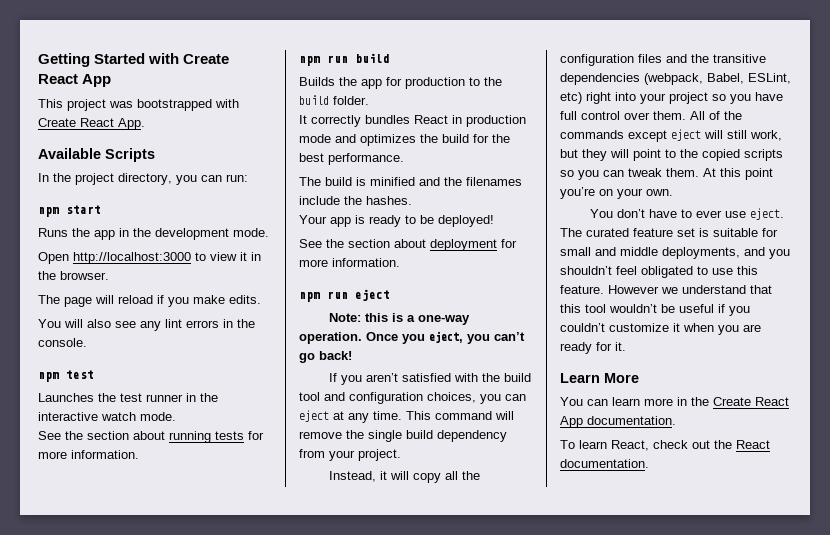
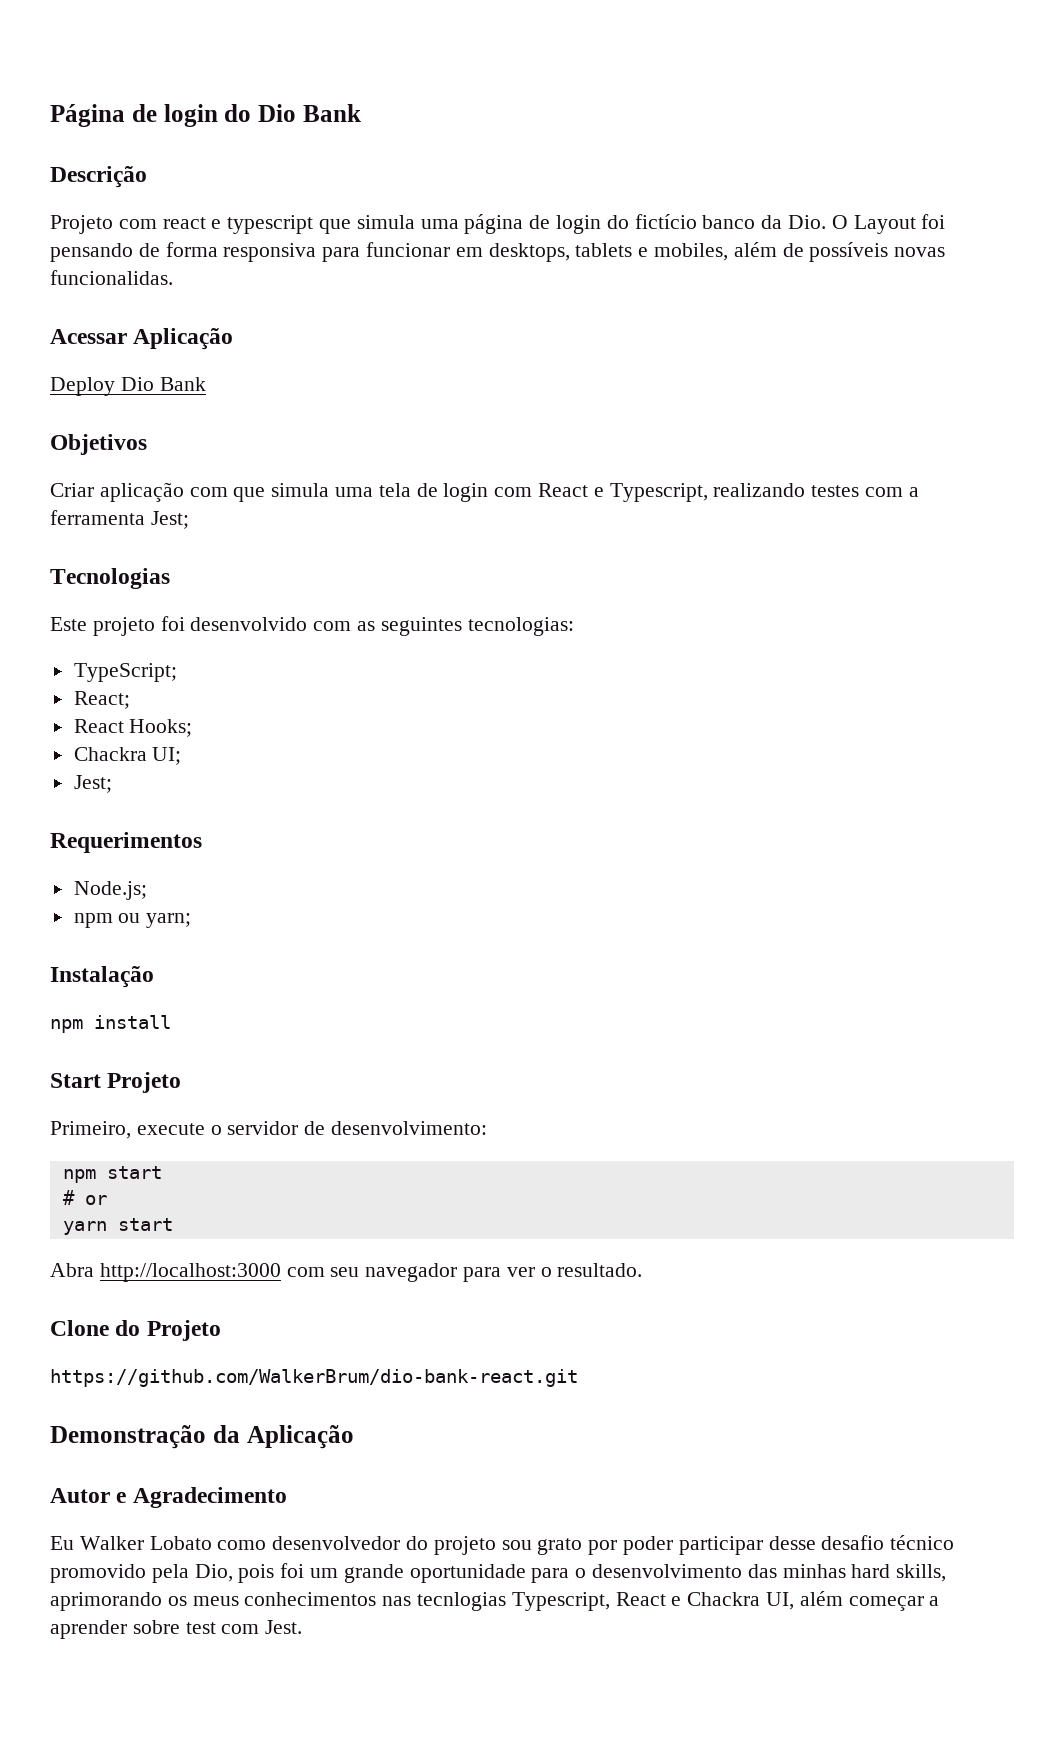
- Getting Started with Create React App
- This project was bootstrapped with Create React App.
- Available Scripts
- In the project directory, you can run:
+ Página de login do Dio Bank
+ Descrição
+ Projeto com react e typescript que simula uma página de login do fictício banco da Dio. O Layout foi pensando de forma responsiva para funcionar em desktops, tablets e mobiles, além de possíveis novas funcionalidas.
+ Acessar Aplicação
+ Deploy Dio Bank
+ Objetivos
+ Criar aplicação com que simula uma tela de login com React e Typescript, realizando testes com a ferramenta Jest;
+ Tecnologias
+ Este projeto foi desenvolvido com as seguintes tecnologias:
+ TypeScript;
+ React;
+ React Hooks;
+ Chackra UI;
+ Jest;
+ Requerimentos
+ Node.js;
+ npm ou yarn;
+ Instalação
+ npm install
+ Start Projeto
+ Primeiro, execute o servidor de desenvolvimento:
  npm start
- Runs the app in the development mode.
- Open http://localhost:3000 to view it in the browser.
- The page will reload if you make edits.
- You will also see any lint errors in the console.
- npm test
- Launches the test runner in the interactive watch mode.
- See the section about running tests for more information.
- npm run build
- Builds the app for production to the build folder.
- It correctly bundles React in production mode and optimizes the build for the best performance.
- The build is minified and the filenames include the hashes.
- Your app is ready to be deployed!
- See the section about deployment for more information.
- npm run eject
- Note: this is a one-way operation. Once you eject, you can’t go back!
- If you aren’t satisfied with the build tool and configuration choices, you can eject at any time. This command will remove the single build dependency from your project.
- Instead, it will copy all the configuration files and the transitive dependencies (webpack, Babel, ESLint, etc) right into your project so you have full control over them. All of the commands except eject will still work, but they will point to the copied scripts so you can tweak them. At this point you’re on your own.
- You don’t have to ever use eject. The curated feature set is suitable for small and middle deployments, and you shouldn’t feel obligated to use this feature. However we understand that this tool wouldn’t be useful if you couldn’t customize it when you are ready for it.
- Learn More
- You can learn more in the Create React App documentation.
- To learn React, check out the React documentation.
+ # or
+ yarn start
+ Abra http://localhost:3000 com seu navegador para ver o resultado.
+ Clone do Projeto
+ https://github.com/WalkerBrum/dio-bank-react.git
+ Demonstração da Aplicação
+ Autor e Agradecimento
+ Eu Walker Lobato como desenvolvedor do projeto sou grato por poder participar desse desafio técnico promovido pela Dio, pois foi um grande oportunidade para o desenvolvimento das minhas hard skills, aprimorando os meus conhecimentos nas tecnlogias Typescript, React e Chackra UI, além começar a aprender sobre test com Jest.

